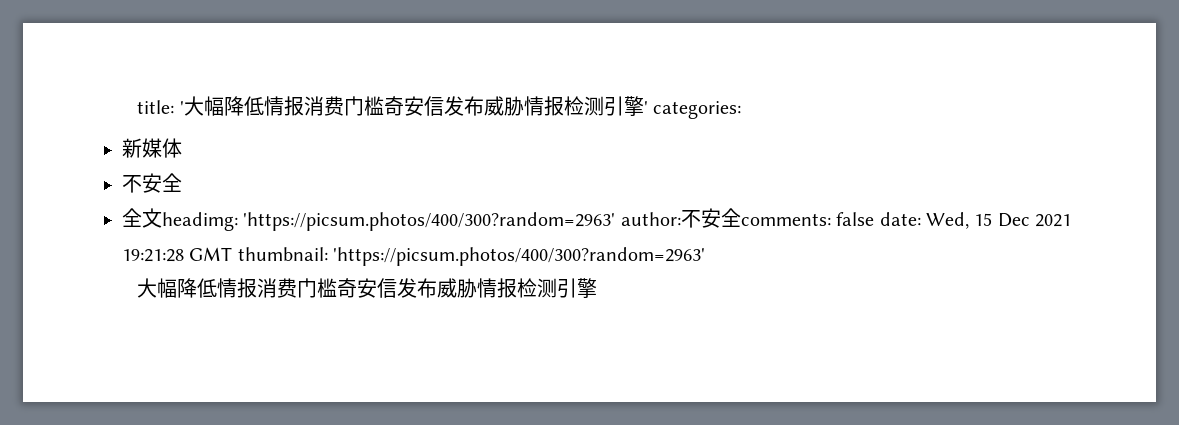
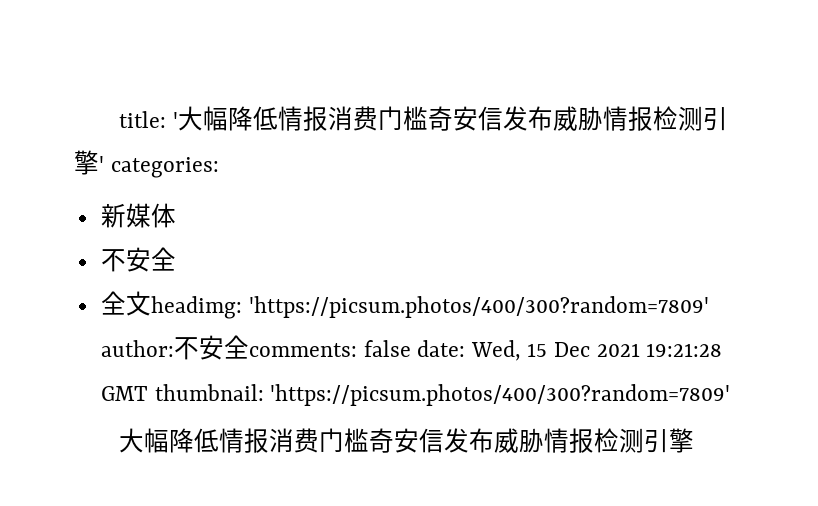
- 全文headimg: 'https://picsum.photos/400/300?random=2963' author:不安全comments: false date: Wed, 15 Dec 2021 19:21:28 GMT thumbnail: 'https://picsum.photos/400/300?random=2963'
+ 全文headimg: 'https://picsum.photos/400/300?random=7809' author:不安全comments: false date: Wed, 15 Dec 2021 19:21:28 GMT thumbnail: 'https://picsum.photos/400/300?random=7809'

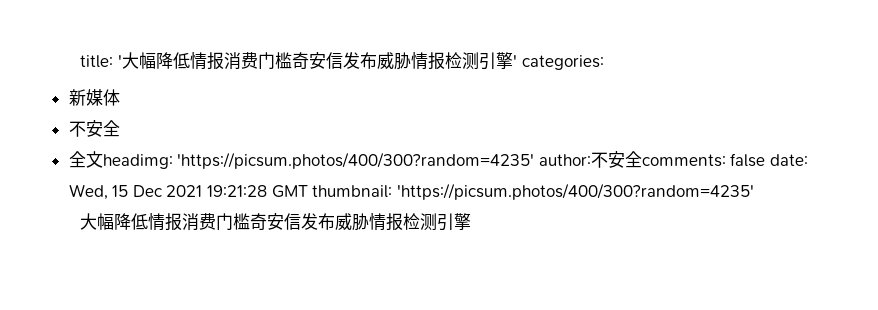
- 全文headimg: 'https://picsum.photos/400/300?random=7809' author:不安全comments: false date: Wed, 15 Dec 2021 19:21:28 GMT thumbnail: 'https://picsum.photos/400/300?random=7809'
+ 全文headimg: 'https://picsum.photos/400/300?random=4235' author:不安全comments: false date: Wed, 15 Dec 2021 19:21:28 GMT thumbnail: 'https://picsum.photos/400/300?random=4235'

